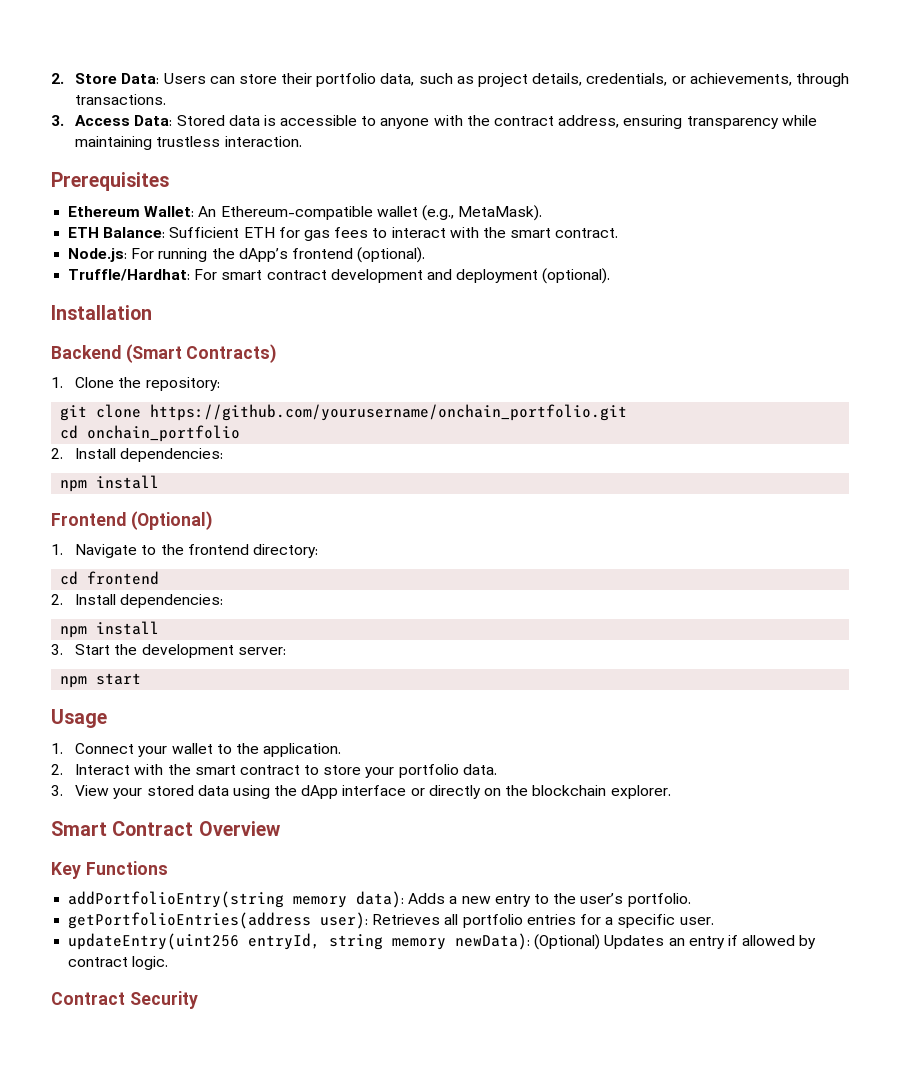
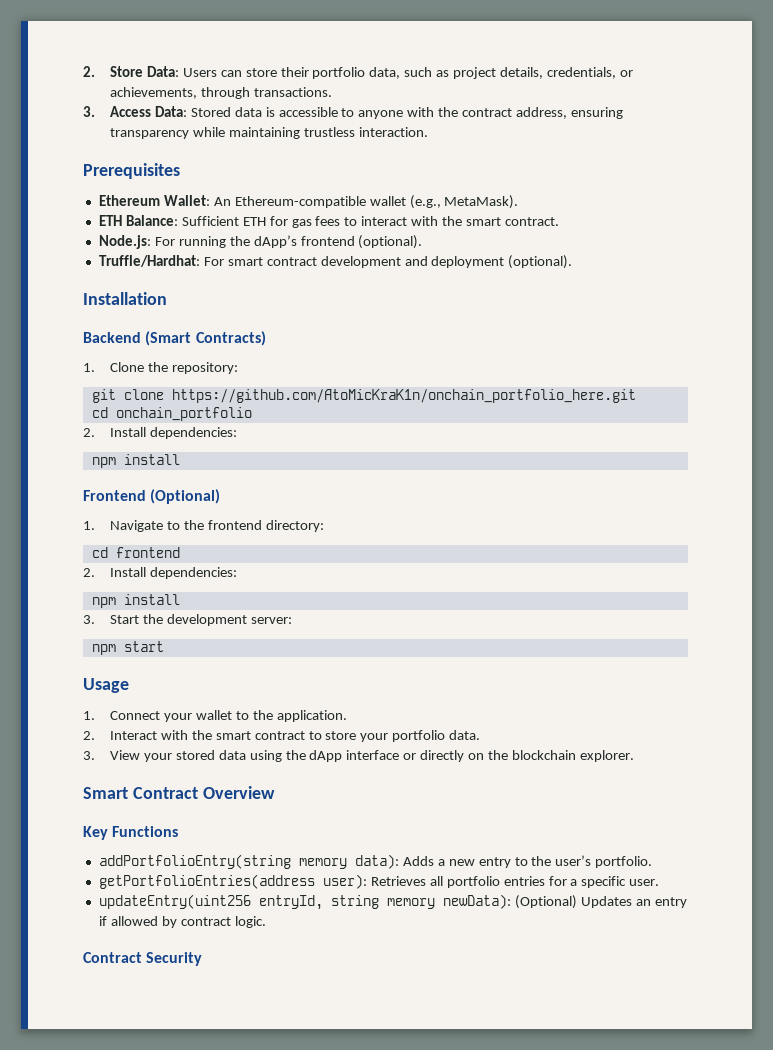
- git clone https://github.com/yourusername/onchain_portfolio.git
+ git clone https://github.com/AtoMicKraK1n/onchain_portfolio_here.git

